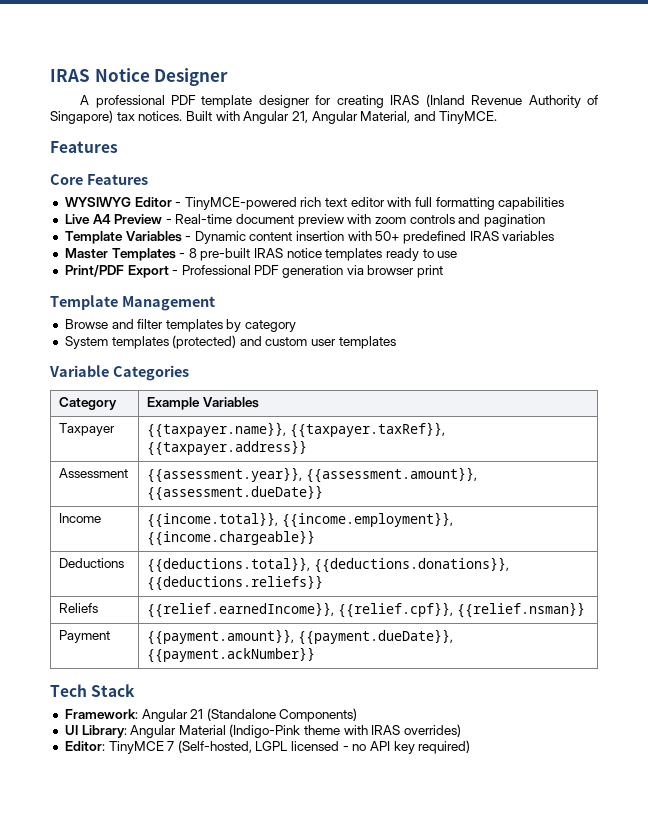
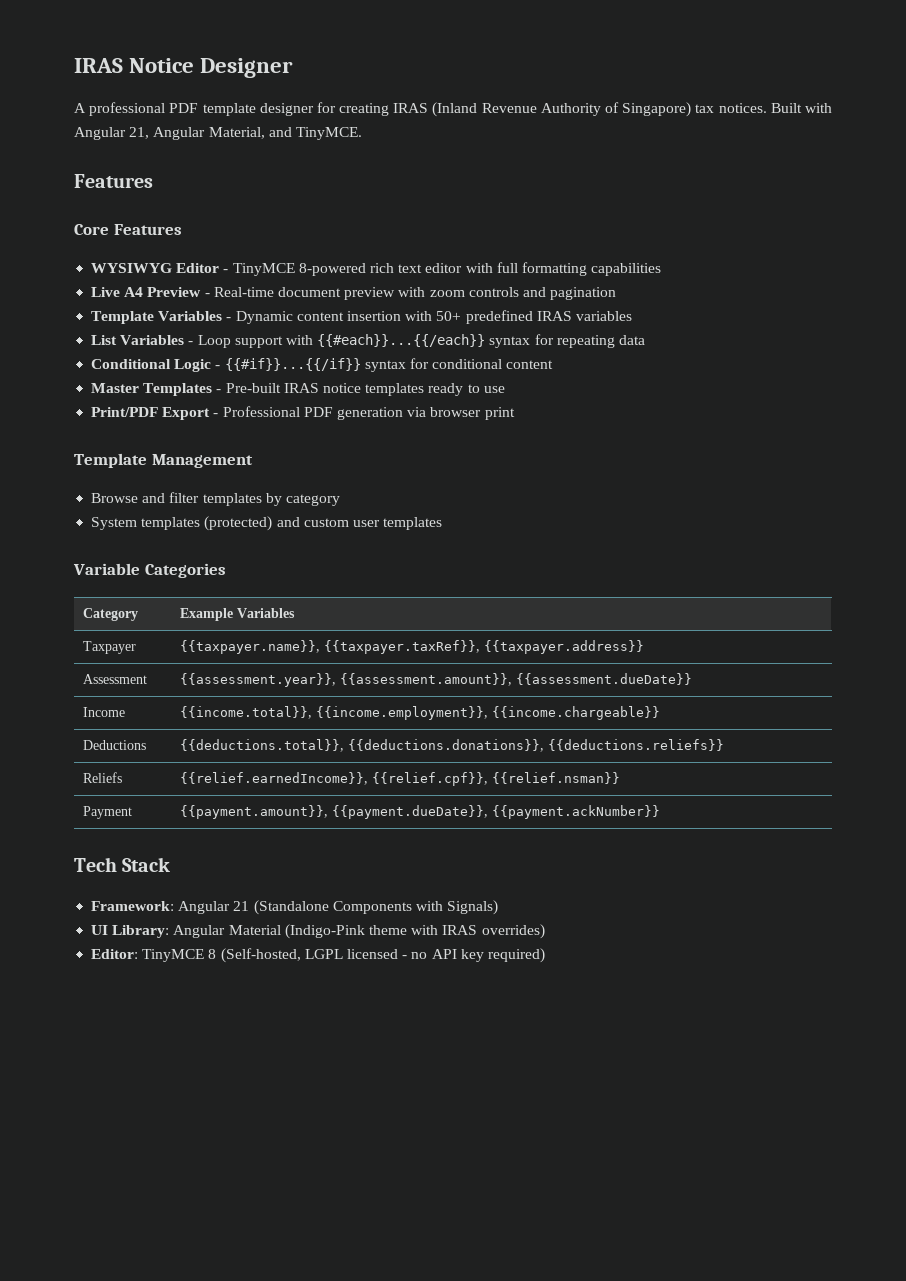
- WYSIWYG Editor - TinyMCE-powered rich text editor with full formatting capabilities
+ WYSIWYG Editor - TinyMCE 8-powered rich text editor with full formatting capabilities
+ List Variables - Loop support with {{#each}}...{{/each}} syntax for repeating data
+ Conditional Logic - {{#if}}...{{/if}} syntax for conditional content
- Master Templates - 8 pre-built IRAS notice templates ready to use
+ Master Templates - Pre-built IRAS notice templates ready to use
- Framework: Angular 21 (Standalone Components)
+ Framework: Angular 21 (Standalone Components with Signals)
- Editor: TinyMCE 7 (Self-hosted, LGPL licensed - no API key required)
+ Editor: TinyMCE 8 (Self-hosted, LGPL licensed - no API key required)

